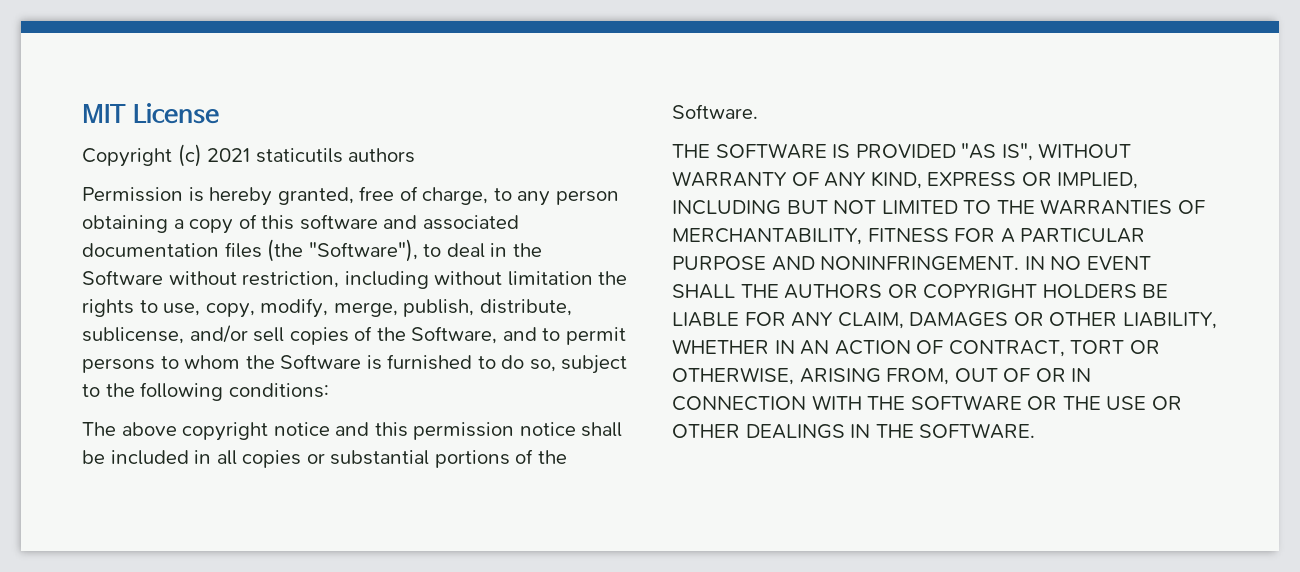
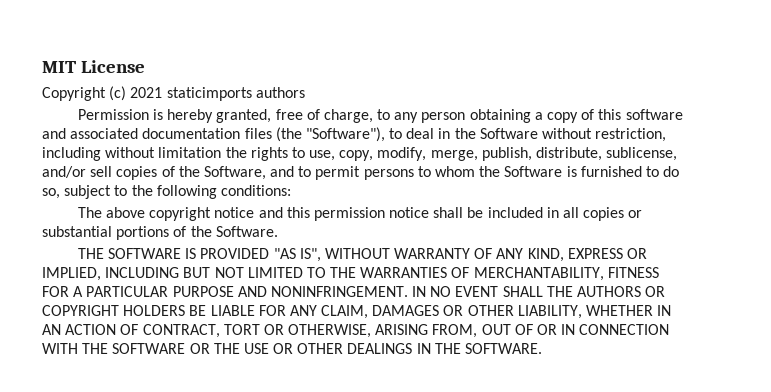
- Copyright (c) 2021 staticutils authors
+ Copyright (c) 2021 staticimports authors

